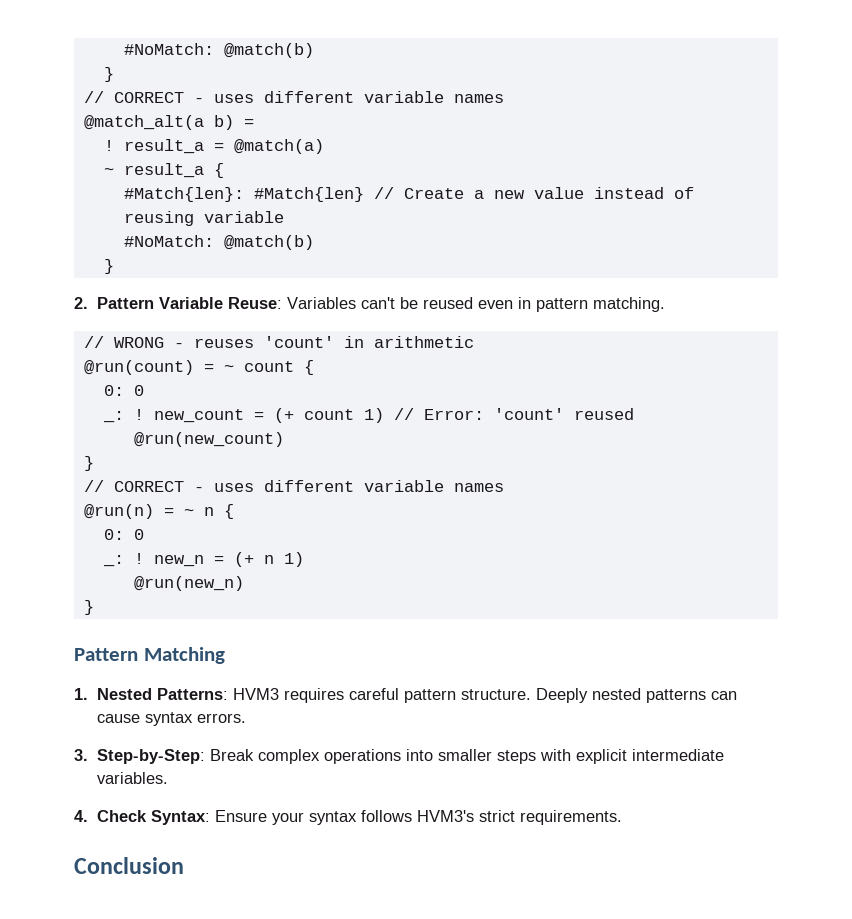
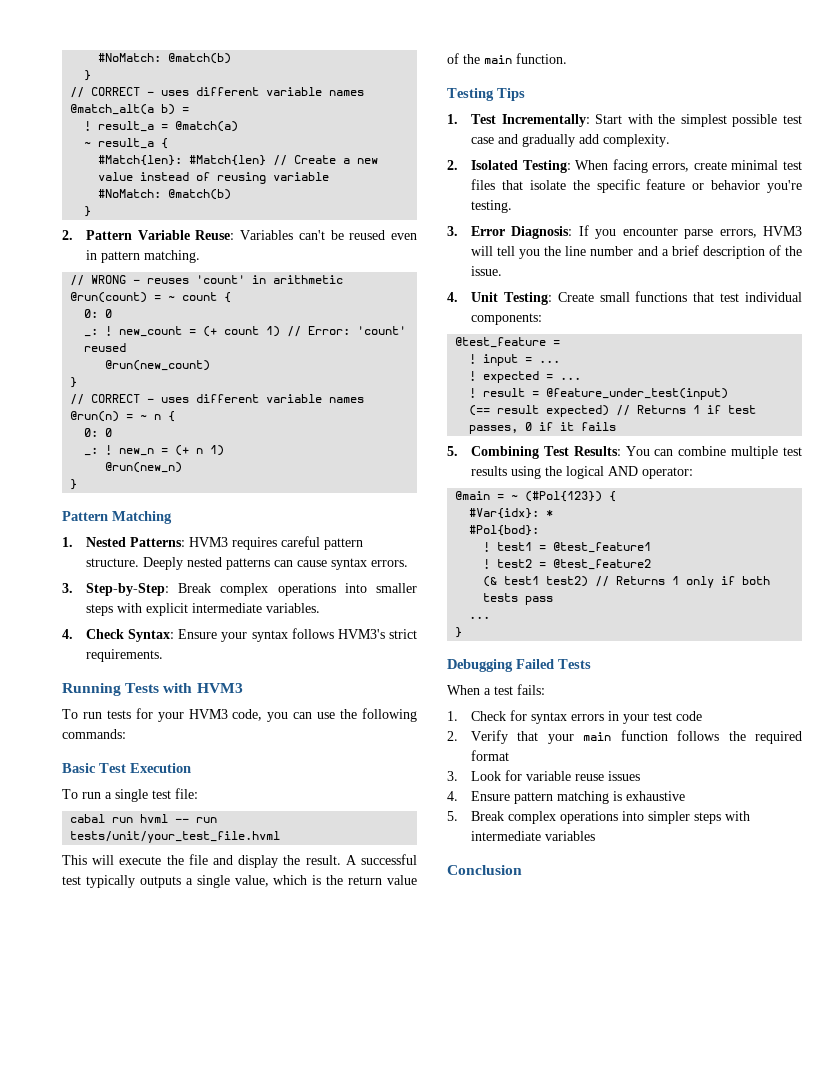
+ Running Tests with HVM3
+ To run tests for your HVM3 code, you can use the following commands:
+ Basic Test Execution
+ To run a single test file:
+ cabal run hvml -- run tests/unit/your_test_file.hvml
+ This will execute the file and display the result. A successful test typically outputs a single value, which is the return value of the main function.
+ Testing Tips
+ 1. Test Incrementally: Start with the simplest possible test case and gradually add complexity.
+ 2. Isolated Testing: When facing errors, create minimal test files that isolate the specific feature or behavior you're testing.
+ 3. Error Diagnosis: If you encounter parse errors, HVM3 will tell you the line number and a brief description of the issue.
+ 4. Unit Testing: Create small functions that test individual components:
+ @test_feature =
+ ! input = ...
+ ! expected = ...
+ ! result = @feature_under_test(input)
+ (== result expected) // Returns 1 if test passes, 0 if it fails
+ 5. Combining Test Results: You can combine multiple test results using the logical AND operator:
+ @main = ~ (#Pol{123}) {
+ #Var{idx}: *
+ #Pol{bod}:
+ ! test1 = @test_feature1
+ ! test2 = @test_feature2
+ (& test1 test2) // Returns 1 only if both tests pass
+ ...
+ }
+ Debugging Failed Tests
+ When a test fails:
+ 1. Check for syntax errors in your test code
+ 2. Verify that your main function follows the required format
+ 3. Look for variable reuse issues
+ 4. Ensure pattern matching is exhaustive
+ 5. Break complex operations into simpler steps with intermediate variables

